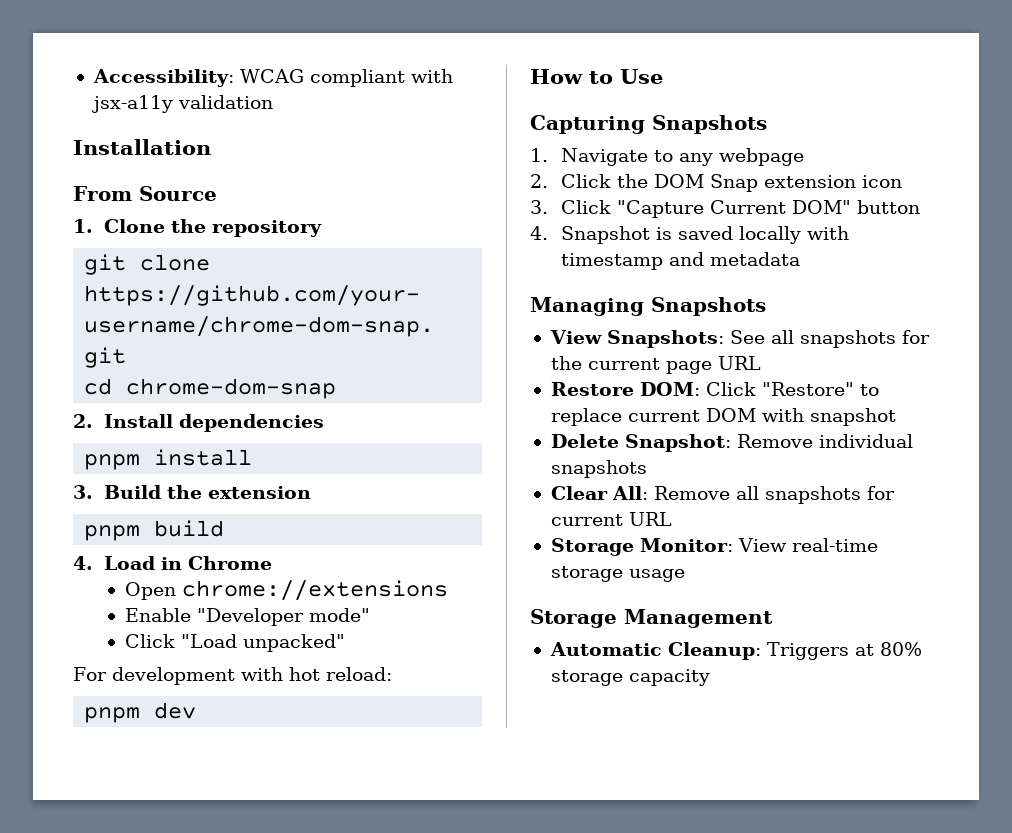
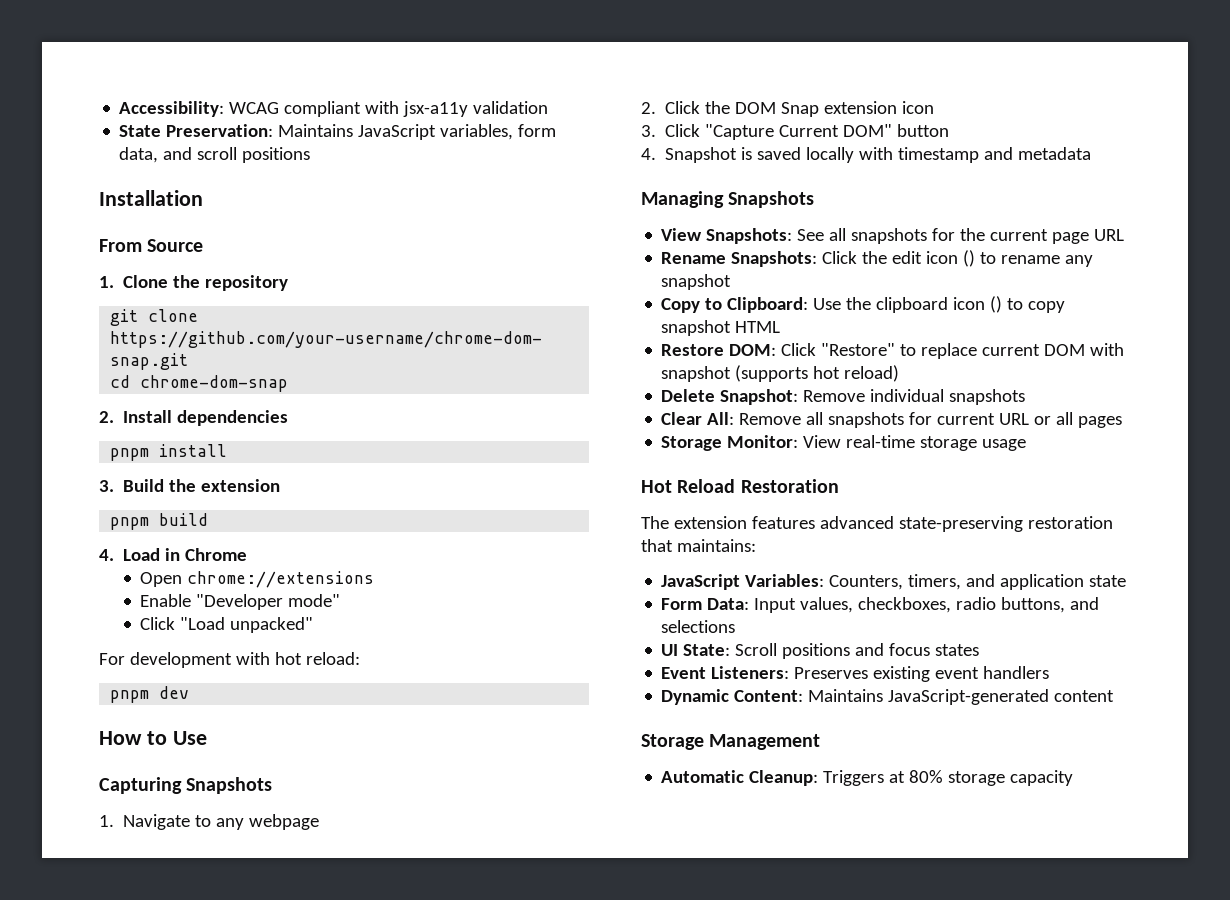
+ State Preservation: Maintains JavaScript variables, form data, and scroll positions
+ Rename Snapshots: Click the edit icon () to rename any snapshot
+ Copy to Clipboard: Use the clipboard icon () to copy snapshot HTML
- Restore DOM: Click "Restore" to replace current DOM with snapshot
+ Restore DOM: Click "Restore" to replace current DOM with snapshot (supports hot reload)
- Clear All: Remove all snapshots for current URL
+ Clear All: Remove all snapshots for current URL or all pages
+ Hot Reload Restoration
+ The extension features advanced state-preserving restoration that maintains:
+ JavaScript Variables: Counters, timers, and application state
+ Form Data: Input values, checkboxes, radio buttons, and selections
+ UI State: Scroll positions and focus states
+ Event Listeners: Preserves existing event handlers
+ Dynamic Content: Maintains JavaScript-generated content

